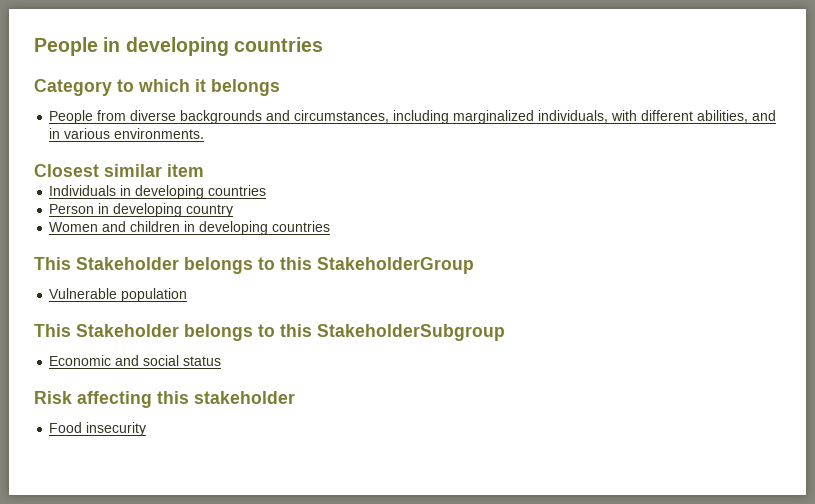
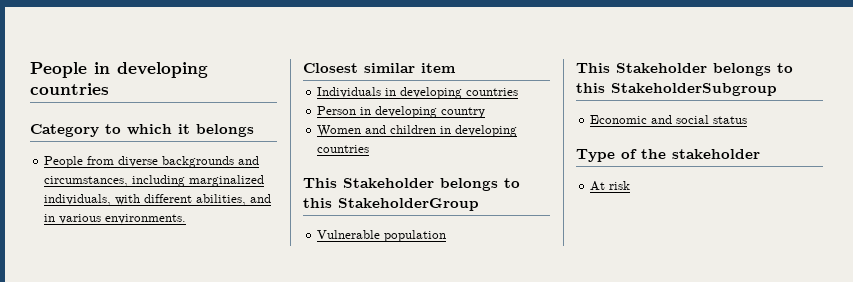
- Risk affecting this stakeholder
+ Type of the stakeholder
- Food insecurity
+ At risk

